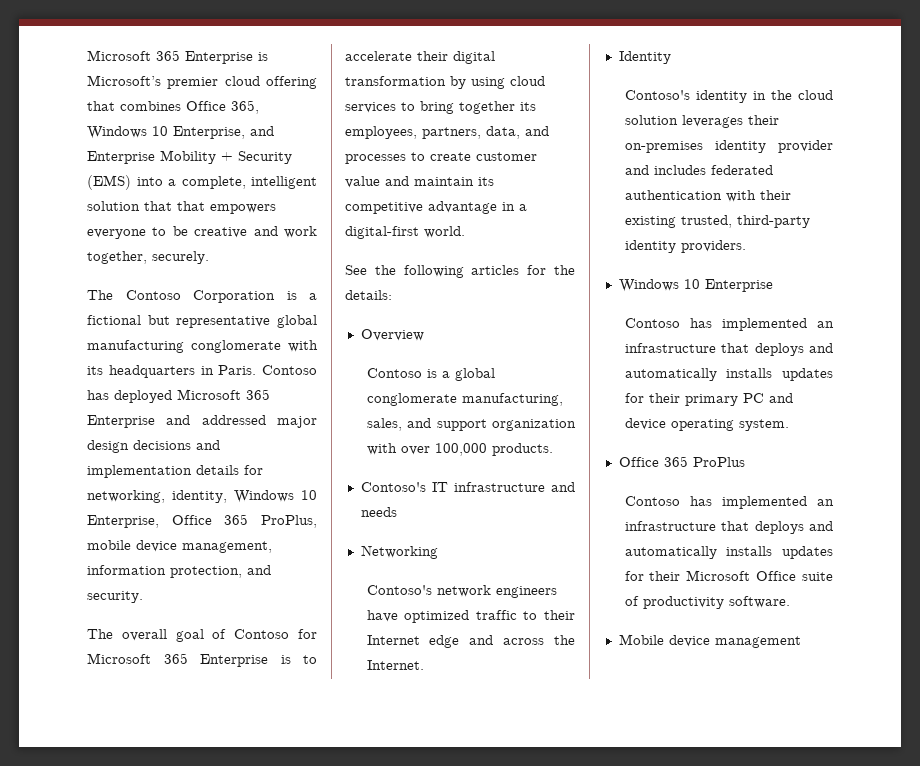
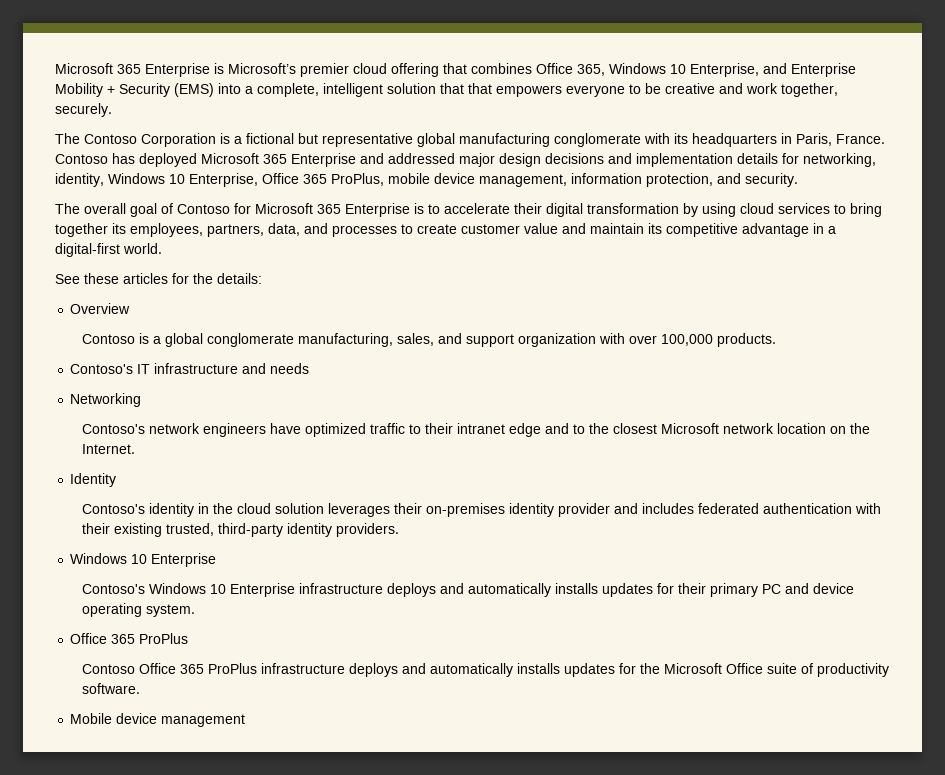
- The Contoso Corporation is a fictional but representative global manufacturing conglomerate with its headquarters in Paris.
+ The Contoso Corporation is a fictional but representative global manufacturing conglomerate with its headquarters in Paris, France.
- See the following articles for the details:
+ See these articles for the details:
- Contoso's network engineers have optimized traffic to their Internet edge and across the Internet.
+ Contoso's network engineers have optimized traffic to their intranet edge and to the closest Microsoft network location on the Internet.
- Contoso has implemented an infrastructure that deploys and automatically installs updates for their primary PC and device operating system.
+ Contoso's Windows 10 Enterprise infrastructure deploys and automatically installs updates for their primary PC and device operating system.
- Contoso has implemented an infrastructure that deploys and automatically installs updates for their Microsoft Office suite of productivity software.
+ Contoso Office 365 ProPlus infrastructure deploys and automatically installs updates for the Microsoft Office suite of productivity software.

